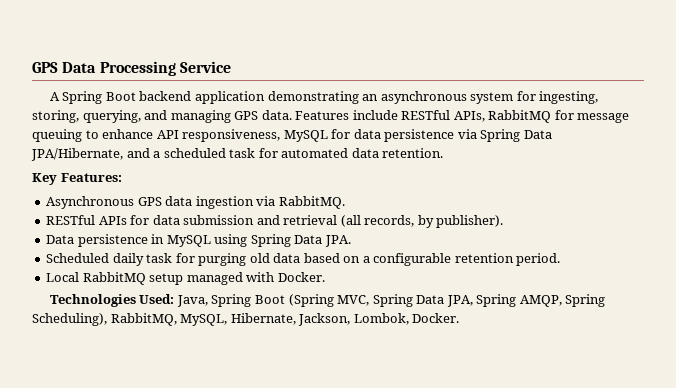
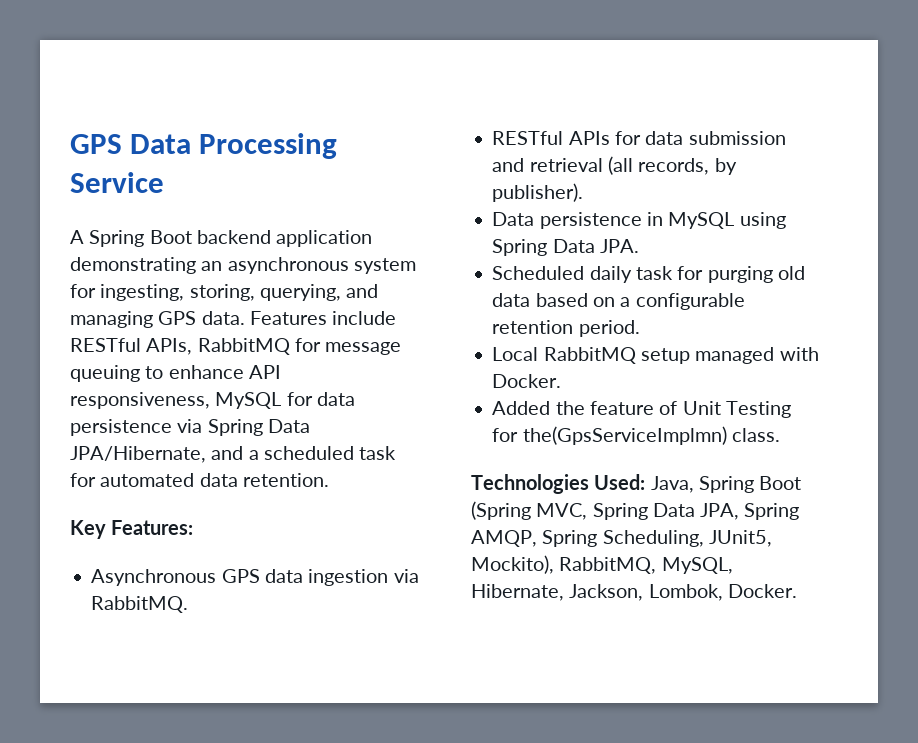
+ Added the feature of Unit Testing for the(GpsServiceImplmn) class.
- Technologies Used: Java, Spring Boot (Spring MVC, Spring Data JPA, Spring AMQP, Spring Scheduling), RabbitMQ, MySQL, Hibernate, Jackson, Lombok, Docker.
+ Technologies Used: Java, Spring Boot (Spring MVC, Spring Data JPA, Spring AMQP, Spring Scheduling, JUnit5, Mockito), RabbitMQ, MySQL, Hibernate, Jackson, Lombok, Docker.

